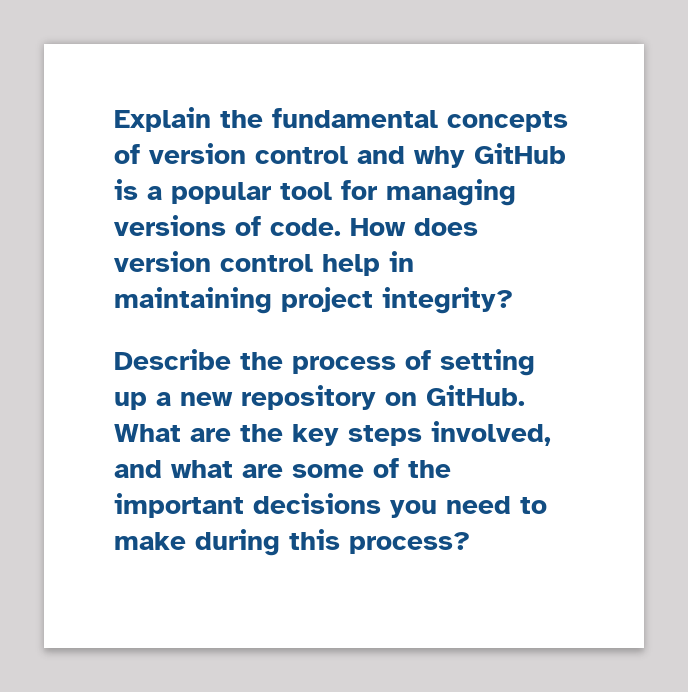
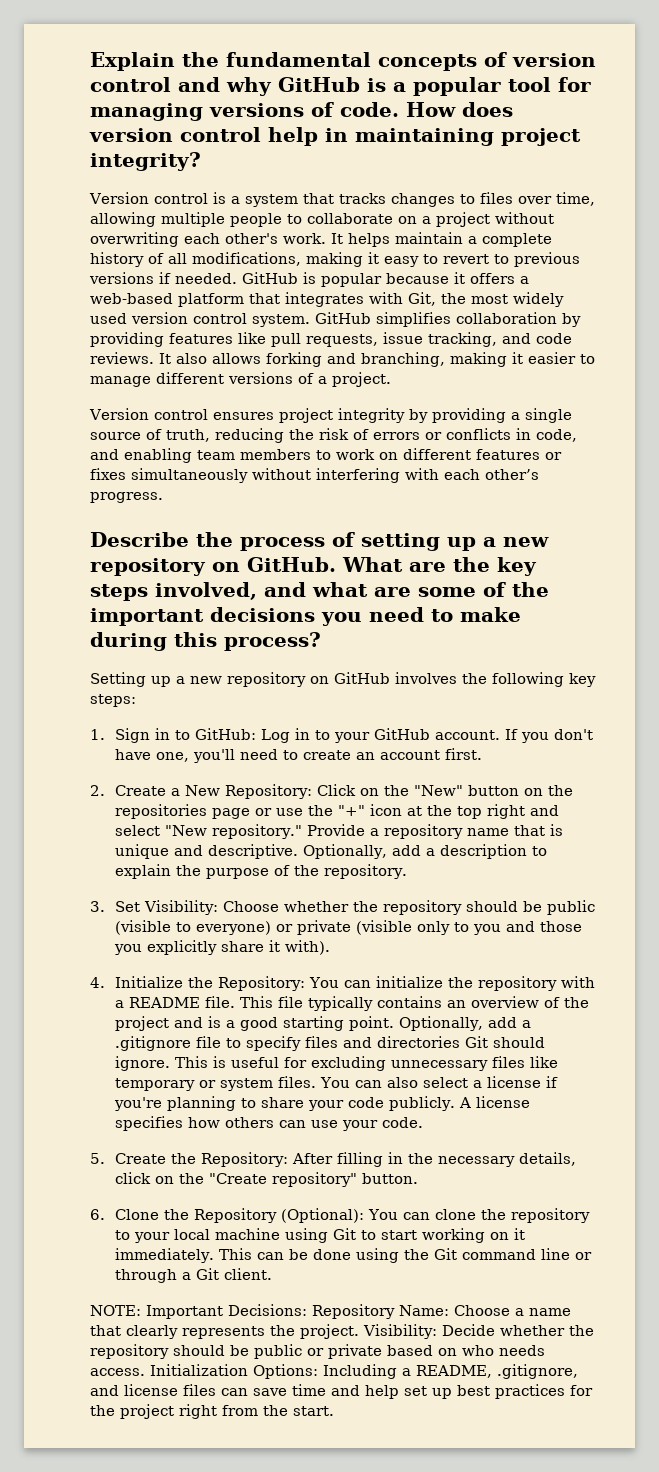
+ Version control is a system that tracks changes to files over time, allowing multiple people to collaborate on a project without overwriting each other's work. It helps maintain a complete history of all modifications, making it easy to revert to previous versions if needed. GitHub is popular because it offers a web-based platform that integrates with Git, the most widely used version control system. GitHub simplifies collaboration by providing features like pull requests, issue tracking, and code reviews. It also allows forking and branching, making it easier to manage different versions of a project.
+ Version control ensures project integrity by providing a single source of truth, reducing the risk of errors or conflicts in code, and enabling team members to work on different features or fixes simultaneously without interfering with each other’s progress.
+ Setting up a new repository on GitHub involves the following key steps:
+ 1. Sign in to GitHub: Log in to your GitHub account. If you don't have one, you'll need to create an account first.
+ 2. Create a New Repository: Click on the "New" button on the repositories page or use the "+" icon at the top right and select "New repository." Provide a repository name that is unique and descriptive. Optionally, add a description to explain the purpose of the repository.
+ 3. Set Visibility: Choose whether the repository should be public (visible to everyone) or private (visible only to you and those you explicitly share it with).
+ 4. Initialize the Repository: You can initialize the repository with a README file. This file typically contains an overview of the project and is a good starting point. Optionally, add a .gitignore file to specify files and directories Git should ignore. This is useful for excluding unnecessary files like temporary or system files. You can also select a license if you're planning to share your code publicly. A license specifies how others can use your code.
+ 5. Create the Repository: After filling in the necessary details, click on the "Create repository" button.
+ 6. Clone the Repository (Optional): You can clone the repository to your local machine using Git to start working on it immediately. This can be done using the Git command line or through a Git client.
+ NOTE: Important Decisions: Repository Name: Choose a name that clearly represents the project. Visibility: Decide whether the repository should be public or private based on who needs access. Initialization Options: Including a README, .gitignore, and license files can save time and help set up best practices for the project right from the start.

